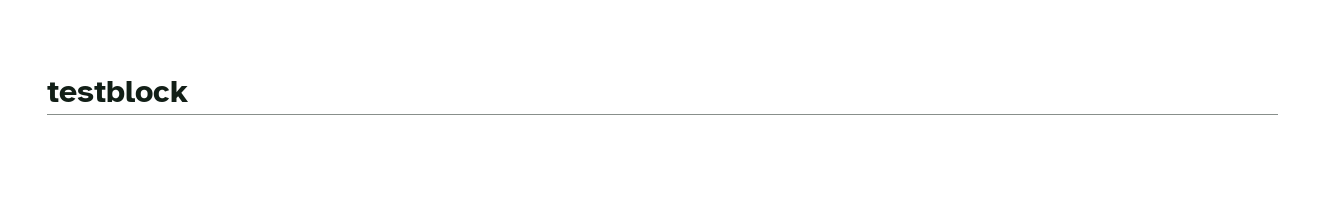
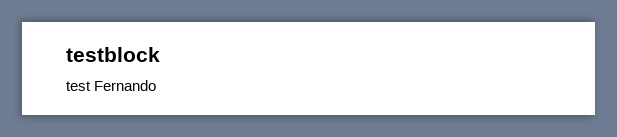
+ test Fernando

